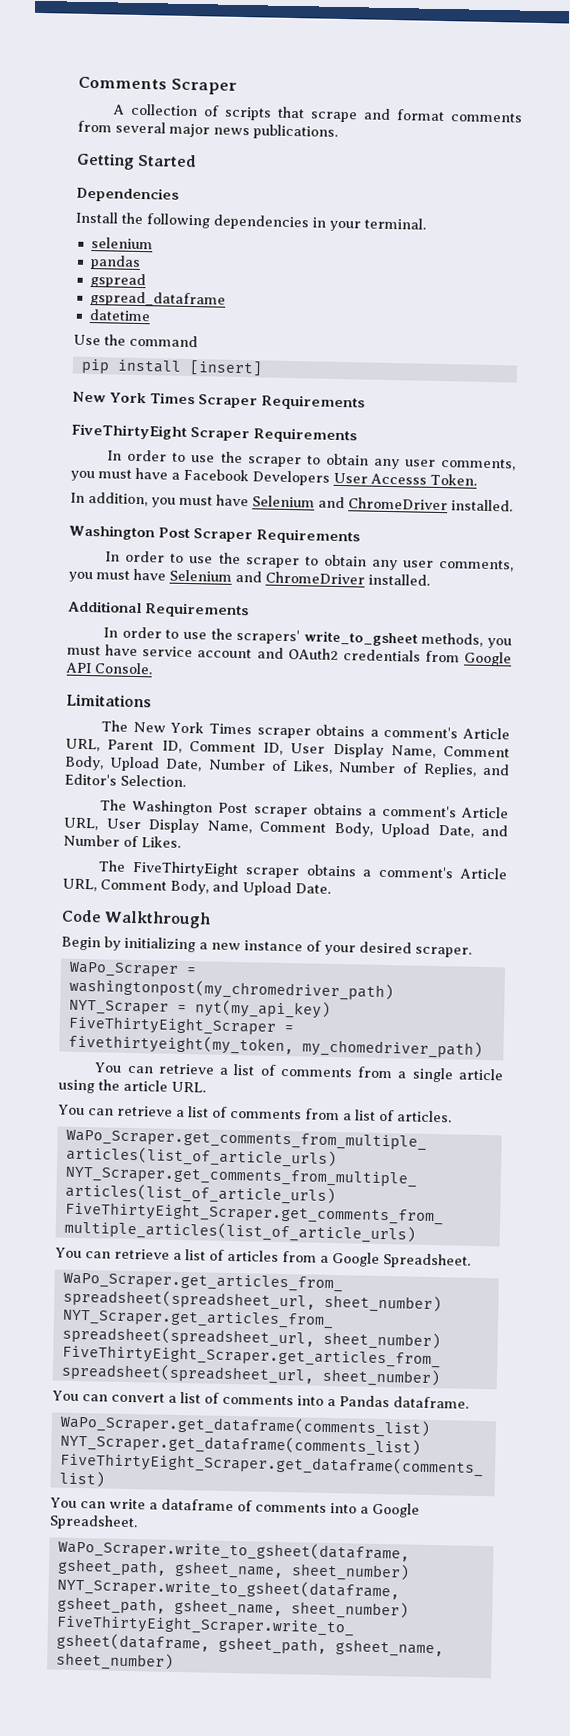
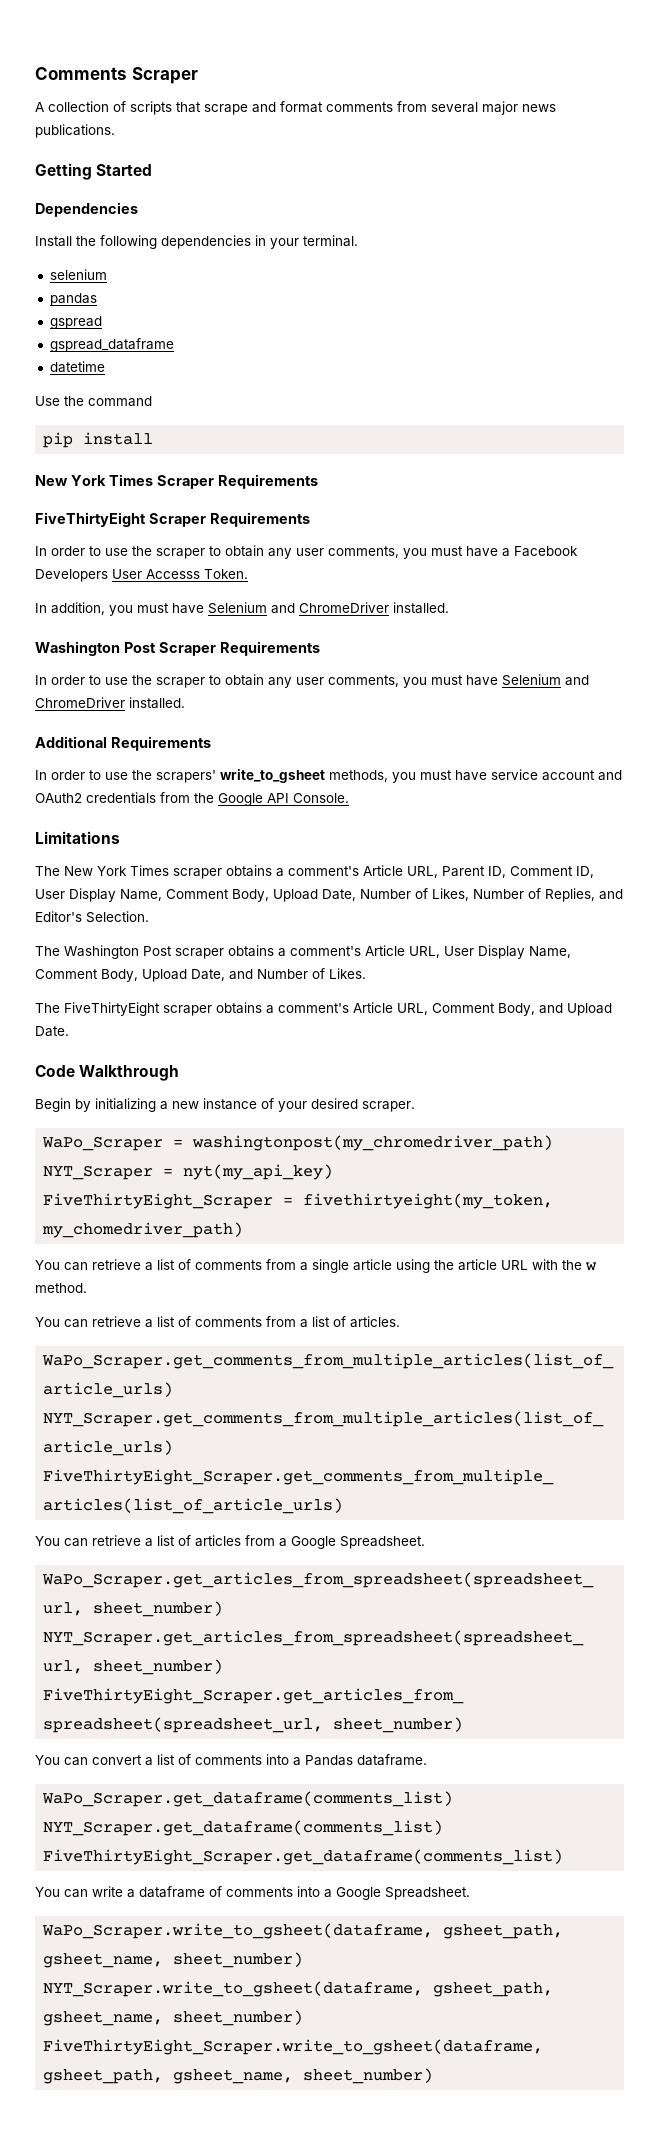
- pip install [insert]
+ pip install
- In order to use the scrapers' write_to_gsheet methods, you must have service account and OAuth2 credentials from Google API Console.
+ In order to use the scrapers' write_to_gsheet methods, you must have service account and OAuth2 credentials from the Google API Console.
- You can retrieve a list of comments from a single article using the article URL.
+ You can retrieve a list of comments from a single article using the article URL with the w method.

